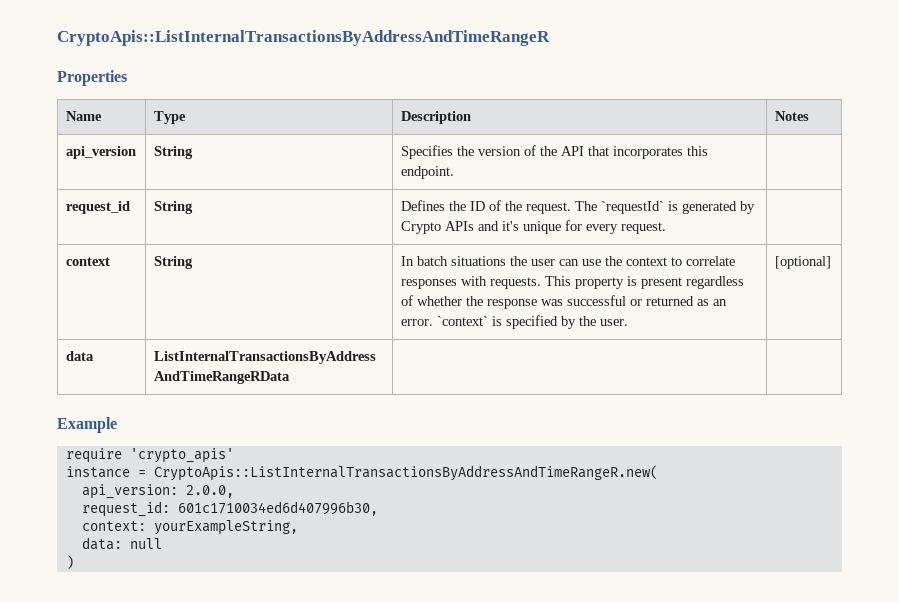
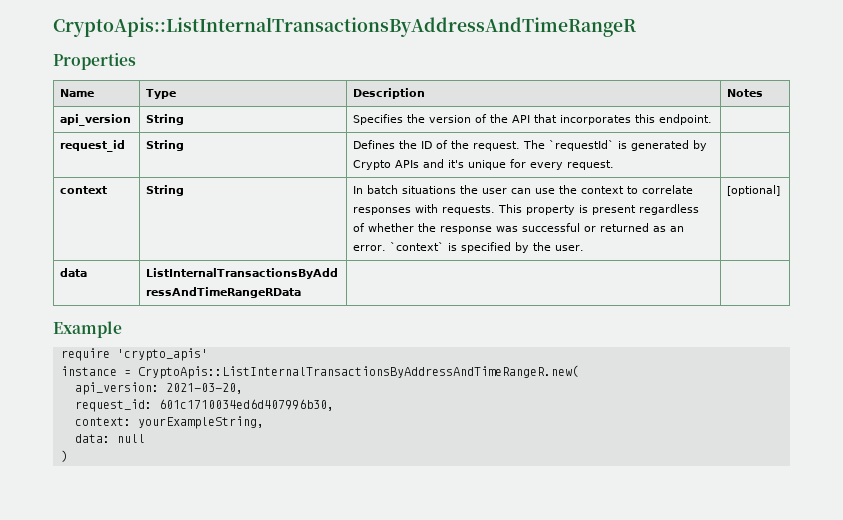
- api_version: 2.0.0,
+ api_version: 2021-03-20,

